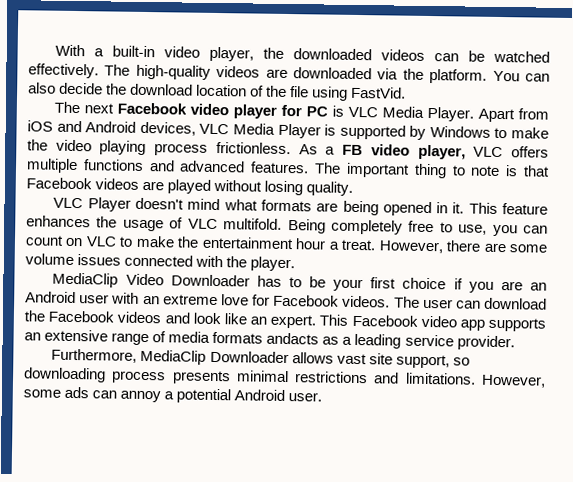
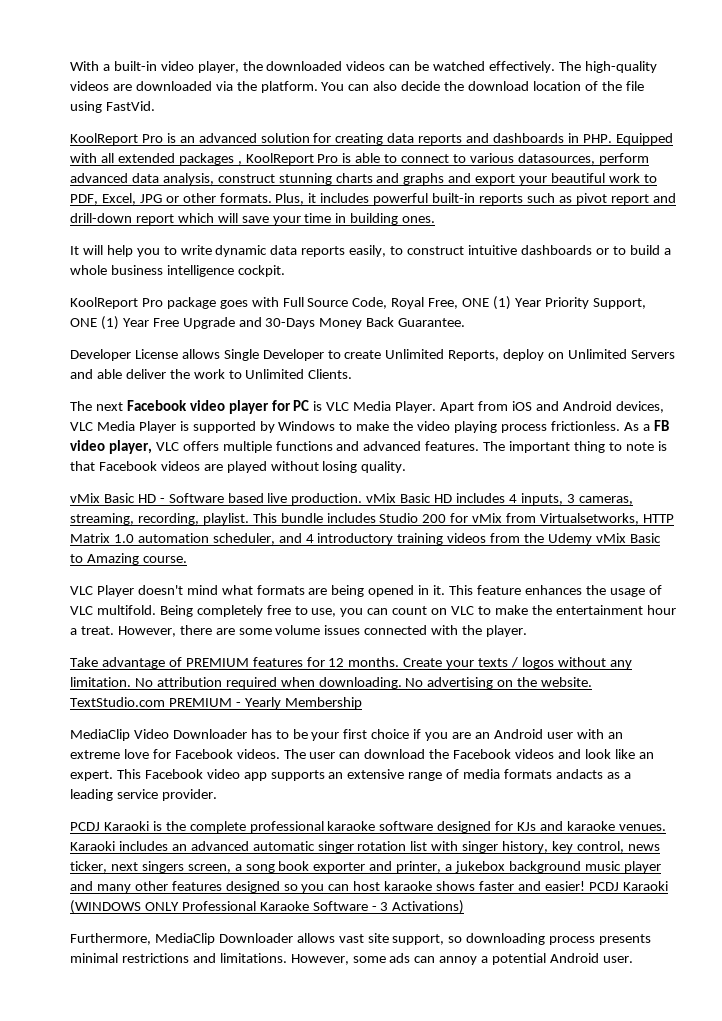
+ KoolReport Pro is an advanced solution for creating data reports and dashboards in PHP. Equipped with all extended packages , KoolReport Pro is able to connect to various datasources, perform advanced data analysis, construct stunning charts and graphs and export your beautiful work to PDF, Excel, JPG or other formats. Plus, it includes powerful built-in reports such as pivot report and drill-down report which will save your time in building ones.
+ It will help you to write dynamic data reports easily, to construct intuitive dashboards or to build a whole business intelligence cockpit.
+ KoolReport Pro package goes with Full Source Code, Royal Free, ONE (1) Year Priority Support, ONE (1) Year Free Upgrade and 30-Days Money Back Guarantee.
+ Developer License allows Single Developer to create Unlimited Reports, deploy on Unlimited Servers and able deliver the work to Unlimited Clients.
+ vMix Basic HD - Software based live production. vMix Basic HD includes 4 inputs, 3 cameras, streaming, recording, playlist. This bundle includes Studio 200 for vMix from Virtualsetworks, HTTP Matrix 1.0 automation scheduler, and 4 introductory training videos from the Udemy vMix Basic to Amazing course.
+ Take advantage of PREMIUM features for 12 months. Create your texts / logos without any limitation. No attribution required when downloading. No advertising on the website. TextStudio.com PREMIUM - Yearly Membership
+ PCDJ Karaoki is the complete professional karaoke software designed for KJs and karaoke venues. Karaoki includes an advanced automatic singer rotation list with singer history, key control, news ticker, next singers screen, a song book exporter and printer, a jukebox background music player and many other features designed so you can host karaoke shows faster and easier! PCDJ Karaoki (WINDOWS ONLY Professional Karaoke Software - 3 Activations)

